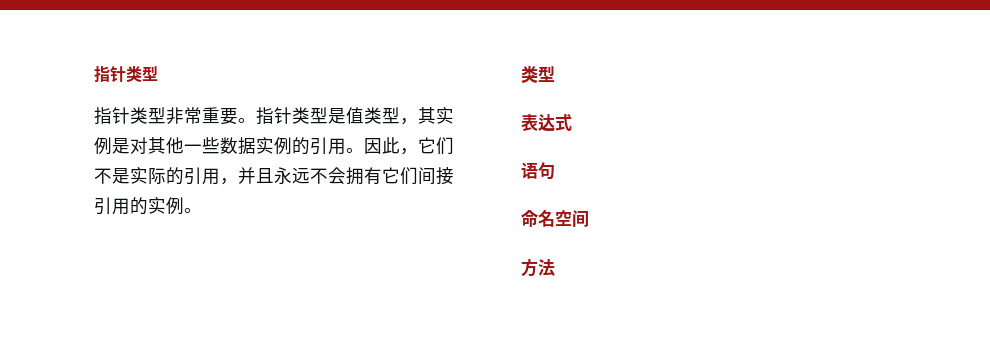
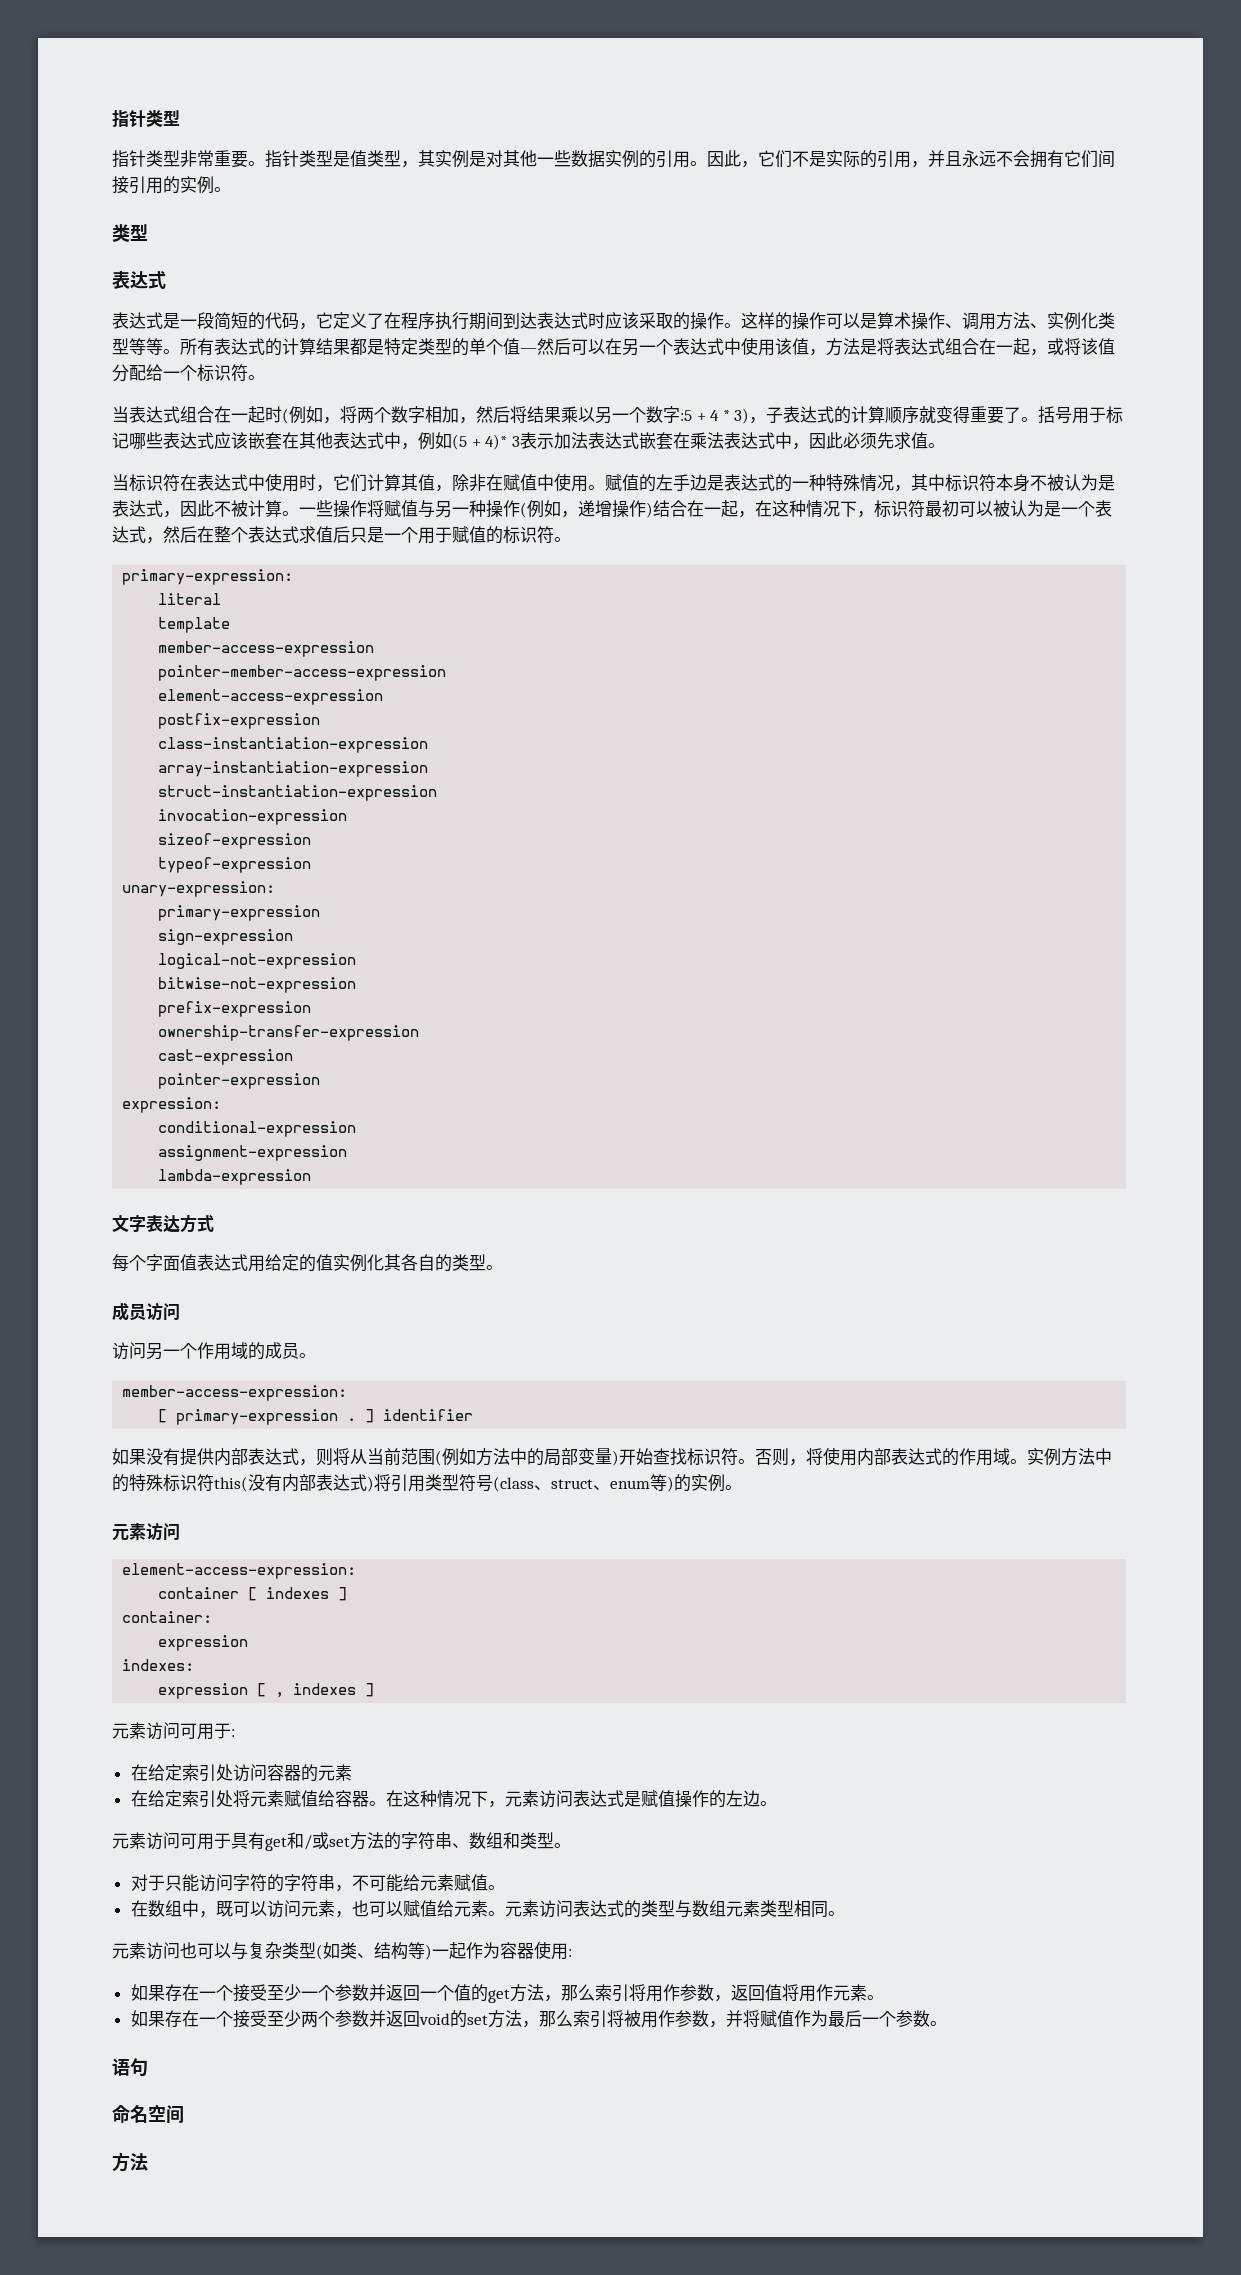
+ 表达式是一段简短的代码，它定义了在程序执行期间到达表达式时应该采取的操作。这样的操作可以是算术操作、调用方法、实例化类型等等。所有表达式的计算结果都是特定类型的单个值—然后可以在另一个表达式中使用该值，方法是将表达式组合在一起，或将该值分配给一个标识符。
+ 当表达式组合在一起时(例如，将两个数字相加，然后将结果乘以另一个数字:5 + 4 * 3)，子表达式的计算顺序就变得重要了。括号用于标记哪些表达式应该嵌套在其他表达式中，例如(5 + 4)* 3表示加法表达式嵌套在乘法表达式中，因此必须先求值。
+ 当标识符在表达式中使用时，它们计算其值，除非在赋值中使用。赋值的左手边是表达式的一种特殊情况，其中标识符本身不被认为是表达式，因此不被计算。一些操作将赋值与另一种操作(例如，递增操作)结合在一起，在这种情况下，标识符最初可以被认为是一个表达式，然后在整个表达式求值后只是一个用于赋值的标识符。
+ primary-expression:
+ literal
+ template
+ member-access-expression
+ pointer-member-access-expression
+ element-access-expression
+ postfix-expression
+ class-instantiation-expression
+ array-instantiation-expression
+ struct-instantiation-expression
+ invocation-expression
+ sizeof-expression
+ typeof-expression
+ unary-expression:
+ primary-expression
+ sign-expression
+ logical-not-expression
+ bitwise-not-expression
+ prefix-expression
+ ownership-transfer-expression
+ cast-expression
+ pointer-expression
+ expression:
+ conditional-expression
+ assignment-expression
+ lambda-expression
+ 文字表达方式
+ 每个字面值表达式用给定的值实例化其各自的类型。
+ 成员访问
+ 访问另一个作用域的成员。
+ member-access-expression:
+ [ primary-expression . ] identifier
+ 如果没有提供内部表达式，则将从当前范围(例如方法中的局部变量)开始查找标识符。否则，将使用内部表达式的作用域。实例方法中的特殊标识符this(没有内部表达式)将引用类型符号(class、struct、enum等)的实例。
+ 元素访问
+ element-access-expression:
+ container [ indexes ]
+ container:
+ expression
+ indexes:
+ expression [ , indexes ]
+ 元素访问可用于:
+ 在给定索引处访问容器的元素
+ 在给定索引处将元素赋值给容器。在这种情况下，元素访问表达式是赋值操作的左边。
+ 元素访问可用于具有get和/或set方法的字符串、数组和类型。
+ 对于只能访问字符的字符串，不可能给元素赋值。
+ 在数组中，既可以访问元素，也可以赋值给元素。元素访问表达式的类型与数组元素类型相同。
+ 元素访问也可以与复杂类型(如类、结构等)一起作为容器使用:
+ 如果存在一个接受至少一个参数并返回一个值的get方法，那么索引将用作参数，返回值将用作元素。
+ 如果存在一个接受至少两个参数并返回void的set方法，那么索引将被用作参数，并将赋值作为最后一个参数。

